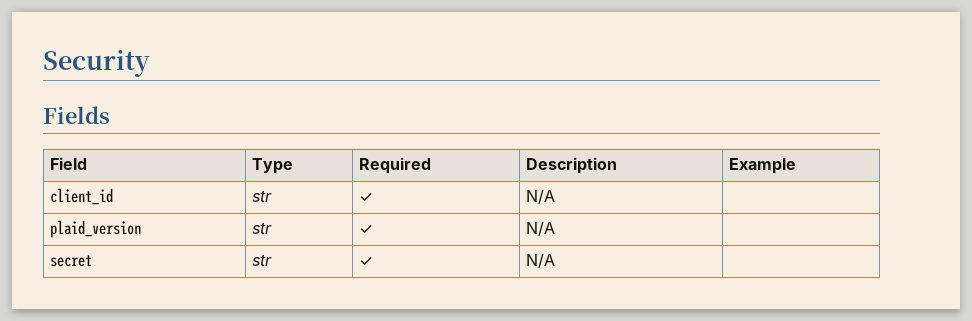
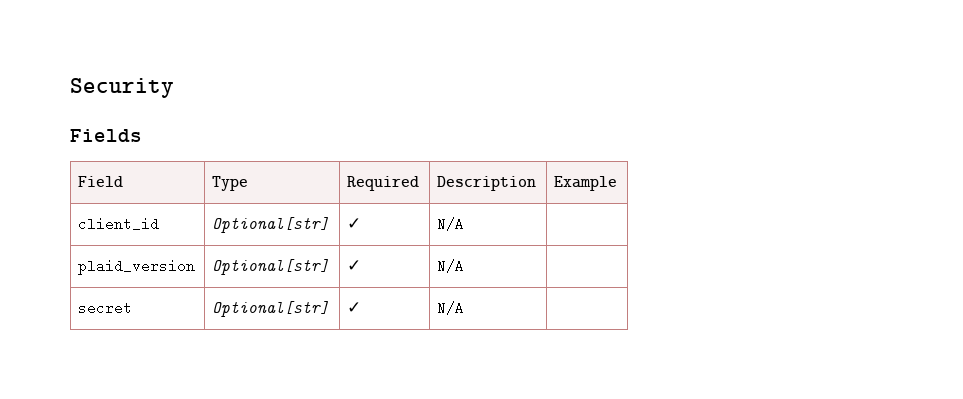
- client_id | str | ✓ | N/A |
+ client_id | Optional[str] | ✓ | N/A |
- plaid_version | str | ✓ | N/A |
+ plaid_version | Optional[str] | ✓ | N/A |
- secret | str | ✓ | N/A |
+ secret | Optional[str] | ✓ | N/A |

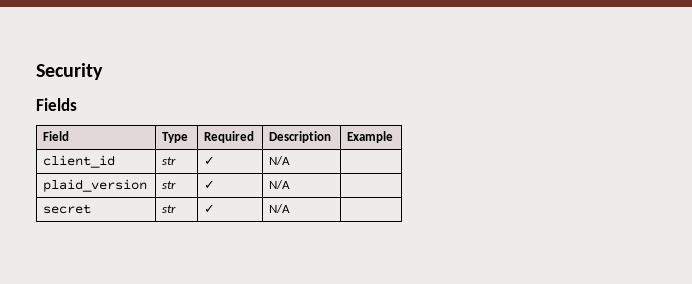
- client_id | Optional[str] | ✓ | N/A |
+ client_id | str | ✓ | N/A |
- plaid_version | Optional[str] | ✓ | N/A |
+ plaid_version | str | ✓ | N/A |
- secret | Optional[str] | ✓ | N/A |
+ secret | str | ✓ | N/A |

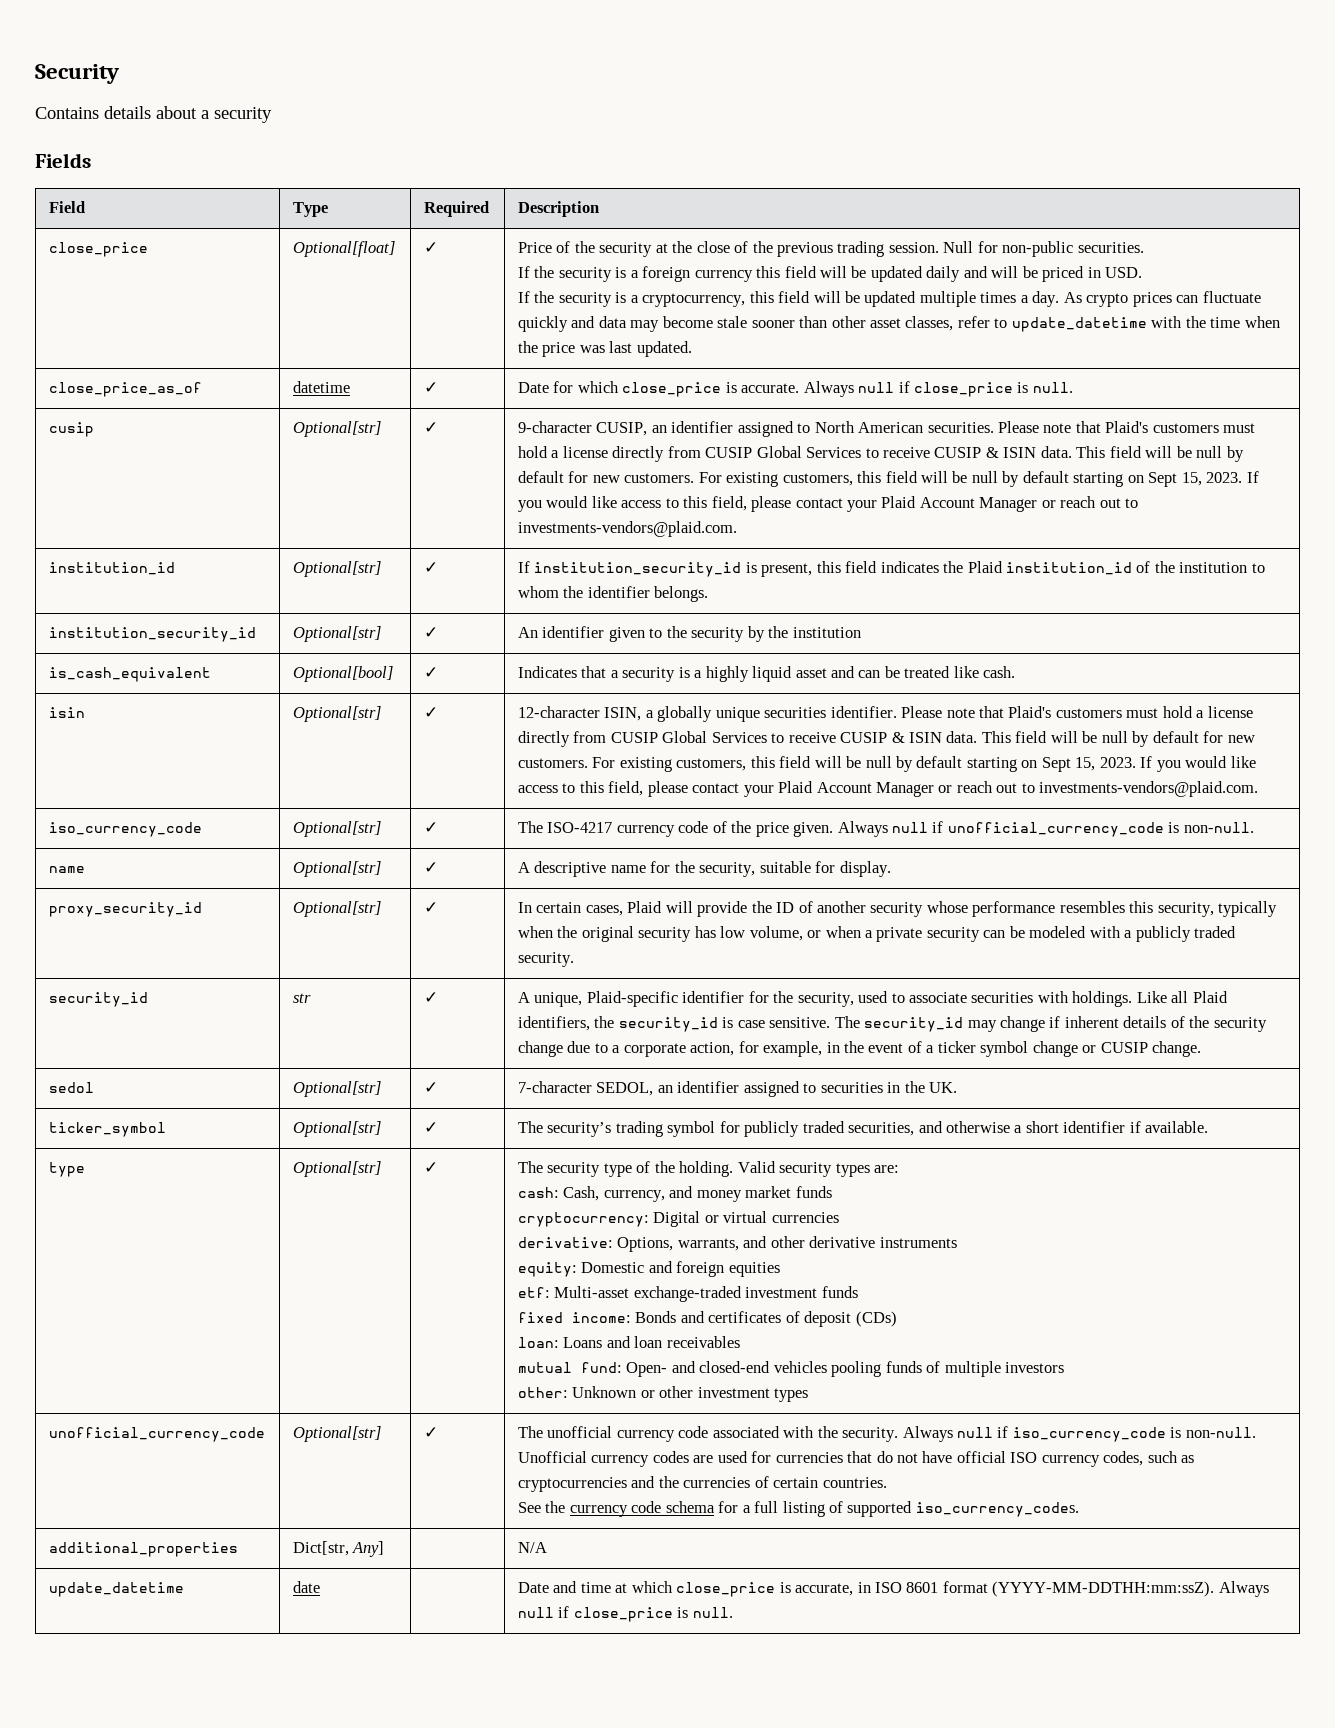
+ Contains details about a security
- Field | Type | Required | Description | Example
- client_id | str | ✓ | N/A |
- plaid_version | str | ✓ | N/A |
- secret | str | ✓ | N/A |
+ Field | Type | Required | Description
+ close_price | Optional[float] | ✓ | Price of the security at the close of the previous trading session. Null for non-public securities.
+ If the security is a foreign currency this field will be updated daily and will be priced in USD.
+ If the security is a cryptocurrency, this field will be updated multiple times a day. As crypto prices can fluctuate quickly and data may become stale sooner than other asset classes, refer to update_datetime with the time when the price was last updated.
+ close_price_as_of | datetime | ✓ | Date for which close_price is accurate. Always null if close_price is null.
+ cusip | Optional[str] | ✓ | 9-character CUSIP, an identifier assigned to North American securities. Please note that Plaid's customers must hold a license directly from CUSIP Global Services to receive CUSIP & ISIN data. This field will be null by default for new customers. For existing customers, this field will be null by default starting on Sept 15, 2023. If you would like access to this field, please contact your Plaid Account Manager or reach out to investments-vendors@plaid.com.
+ institution_id | Optional[str] | ✓ | If institution_security_id is present, this field indicates the Plaid institution_id of the institution to whom the identifier belongs.
+ institution_security_id | Optional[str] | ✓ | An identifier given to the security by the institution
+ is_cash_equivalent | Optional[bool] | ✓ | Indicates that a security is a highly liquid asset and can be treated like cash.
+ isin | Optional[str] | ✓ | 12-character ISIN, a globally unique securities identifier. Please note that Plaid's customers must hold a license directly from CUSIP Global Services to receive CUSIP & ISIN data. This field will be null by default for new customers. For existing customers, this field will be null by default starting on Sept 15, 2023. If you would like access to this field, please contact your Plaid Account Manager or reach out to investments-vendors@plaid.com.
+ iso_currency_code | Optional[str] | ✓ | The ISO-4217 currency code of the price given. Always null if unofficial_currency_code is non-null.
+ name | Optional[str] | ✓ | A descriptive name for the security, suitable for display.
+ proxy_security_id | Optional[str] | ✓ | In certain cases, Plaid will provide the ID of another security whose performance resembles this security, typically when the original security has low volume, or when a private security can be modeled with a publicly traded security.
+ security_id | str | ✓ | A unique, Plaid-specific identifier for the security, used to associate securities with holdings. Like all Plaid identifiers, the security_id is case sensitive. The security_id may change if inherent details of the security change due to a corporate action, for example, in the event of a ticker symbol change or CUSIP change.
+ sedol | Optional[str] | ✓ | 7-character SEDOL, an identifier assigned to securities in the UK.
+ ticker_symbol | Optional[str] | ✓ | The security’s trading symbol for publicly traded securities, and otherwise a short identifier if available.
+ type | Optional[str] | ✓ | The security type of the holding. Valid security types are:
+ cash: Cash, currency, and money market funds
+ cryptocurrency: Digital or virtual currencies
+ derivative: Options, warrants, and other derivative instruments
+ equity: Domestic and foreign equities
+ etf: Multi-asset exchange-traded investment funds
+ fixed income: Bonds and certificates of deposit (CDs)
+ loan: Loans and loan receivables
+ mutual fund: Open- and closed-end vehicles pooling funds of multiple investors
+ other: Unknown or other investment types
+ unofficial_currency_code | Optional[str] | ✓ | The unofficial currency code associated with the security. Always null if iso_currency_code is non-null. Unofficial currency codes are used for currencies that do not have official ISO currency codes, such as cryptocurrencies and the currencies of certain countries.
+ See the currency code schema for a full listing of supported iso_currency_codes.
+ additional_properties | Dict[str, Any] | | N/A
+ update_datetime | date | | Date and time at which close_price is accurate, in ISO 8601 format (YYYY-MM-DDTHH:mm:ssZ). Always null if close_price is null.

